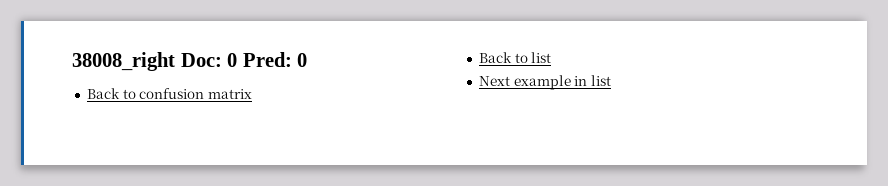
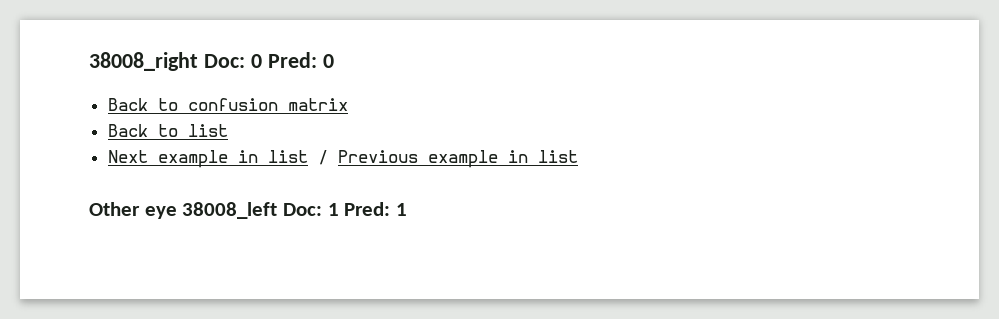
- Next example in list
+ Next example in list / Previous example in list
+ Other eye 38008_left Doc: 1 Pred: 1

